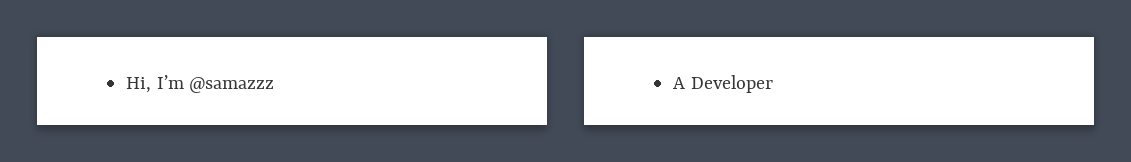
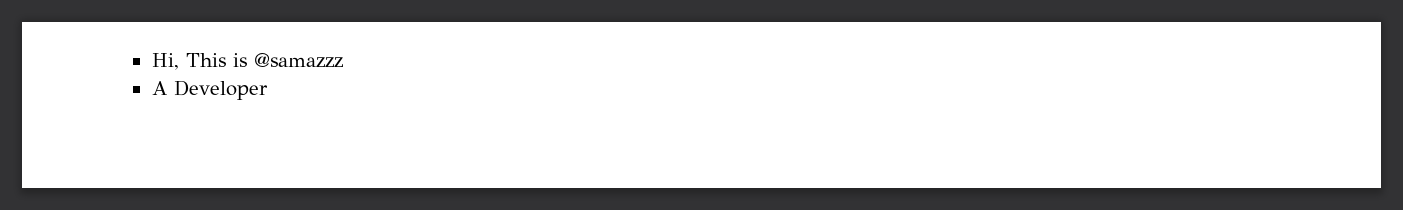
- Hi, I’m @samazzz
+ Hi, This is @samazzz

